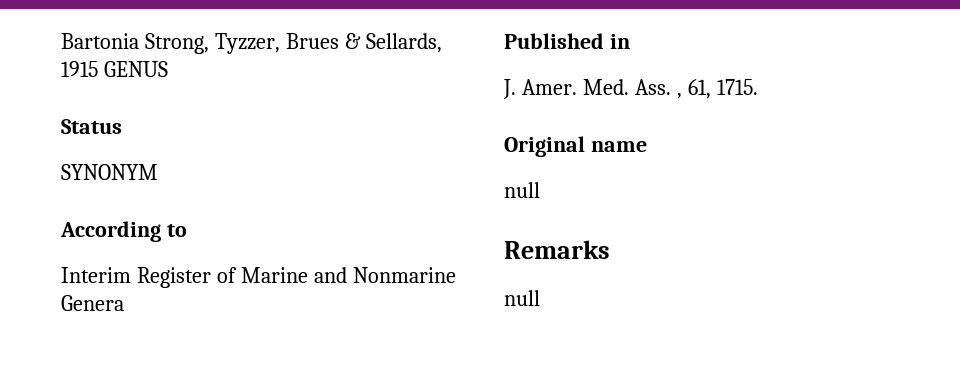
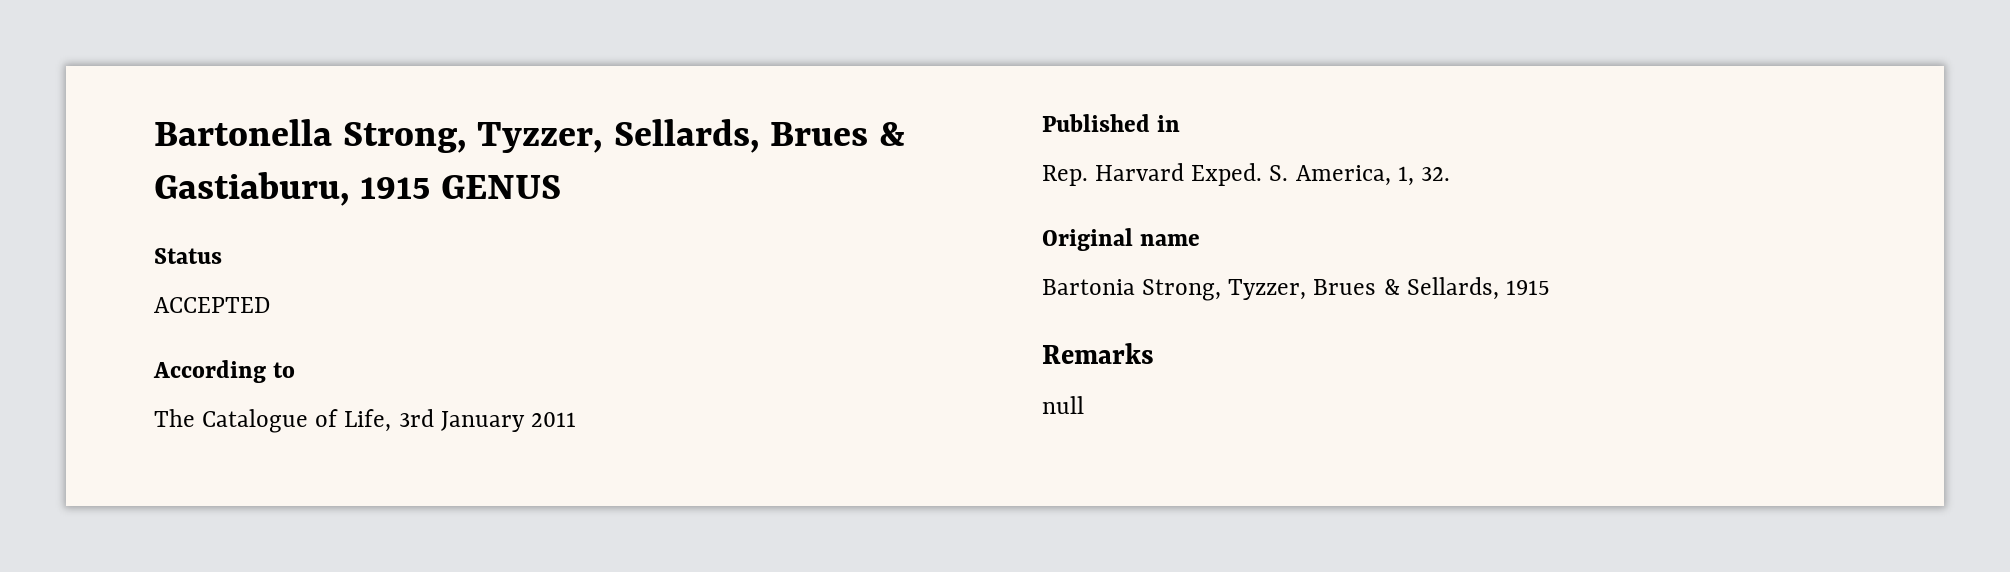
+ Bartonella Strong, Tyzzer, Sellards, Brues & Gastiaburu, 1915 GENUS
+ Status
+ ACCEPTED
+ According to
+ The Catalogue of Life, 3rd January 2011
+ Published in
+ Rep. Harvard Exped. S. America, 1, 32.
+ Original name
- Bartonia Strong, Tyzzer, Brues & Sellards, 1915 GENUS
- Status
- SYNONYM
- According to
- Interim Register of Marine and Nonmarine Genera
- Published in
- J. Amer. Med. Ass. , 61, 1715.
- Original name
- null
+ Bartonia Strong, Tyzzer, Brues & Sellards, 1915

